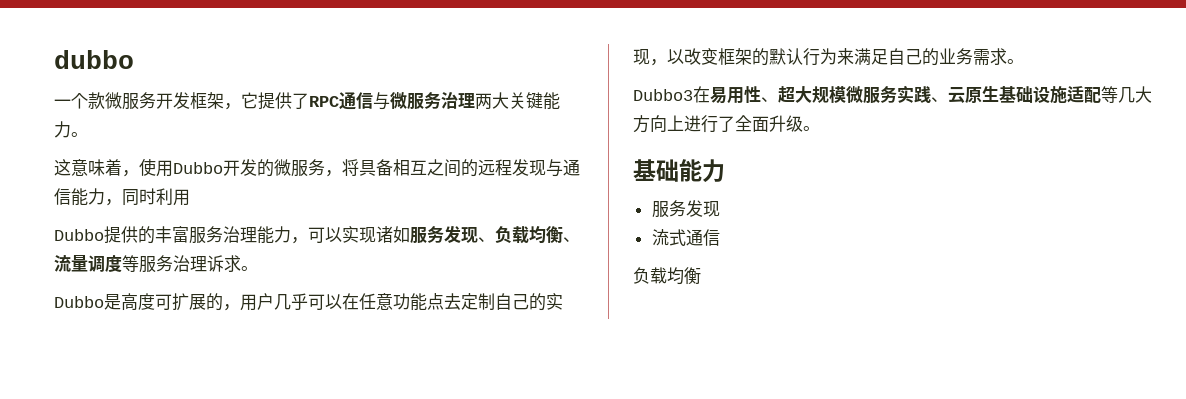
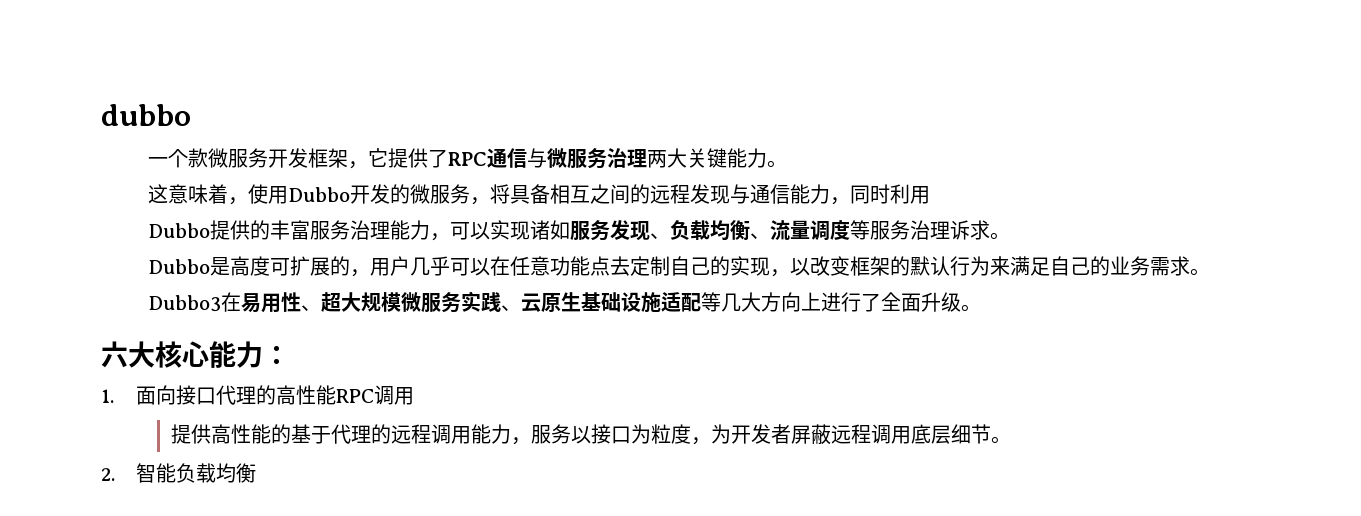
- 基础能力
- 服务发现
- 流式通信
- 负载均衡
+ 六大核心能力：
+ 1.面向接口代理的高性能RPC调用
+ 提供高性能的基于代理的远程调用能力，服务以接口为粒度，为开发者屏蔽远程调用底层细节。
+ 2.智能负载均衡

